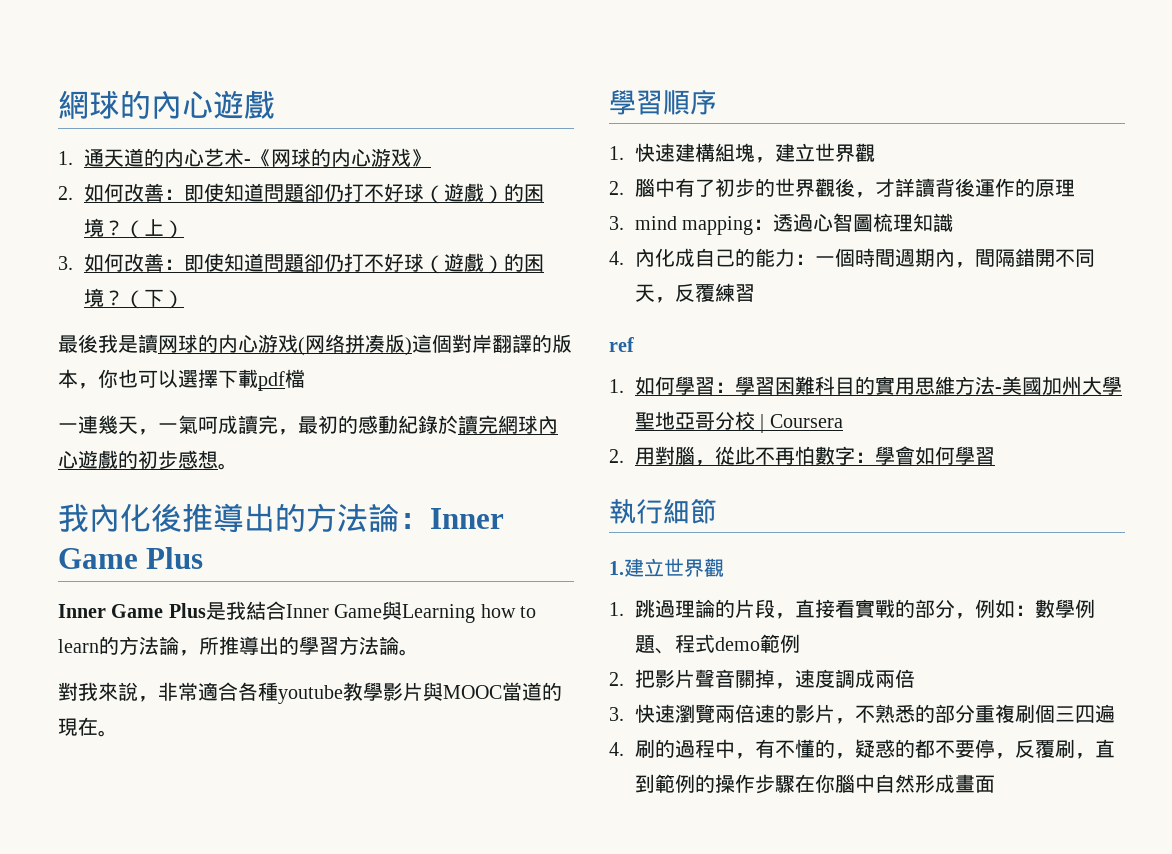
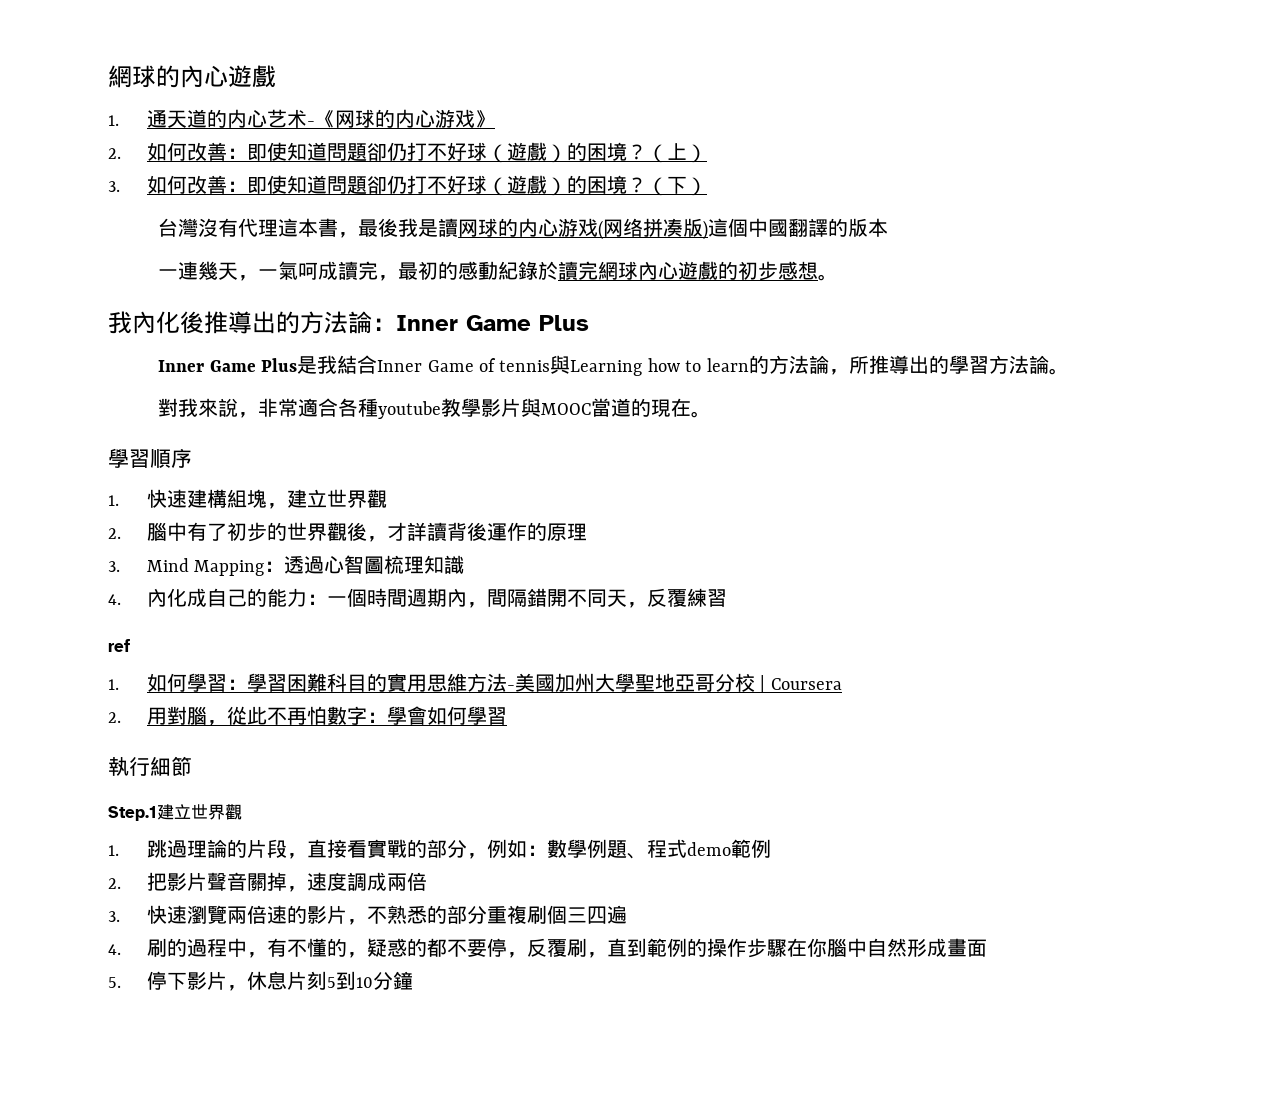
- 最後我是讀网球的内心游戏(网络拼凑版)這個對岸翻譯的版本，你也可以選擇下載pdf檔
+ 台灣沒有代理這本書，最後我是讀网球的内心游戏(网络拼凑版)這個中國翻譯的版本
- Inner Game Plus是我結合Inner Game與Learning how to learn的方法論，所推導出的學習方法論。
+ Inner Game Plus是我結合Inner Game of tennis與Learning how to learn的方法論，所推導出的學習方法論。
- 3. mind mapping：透過心智圖梳理知識
+ 3. Mind Mapping：透過心智圖梳理知識
- 1.建立世界觀
+ Step.1建立世界觀
+ 5.停下影片，休息片刻5到10分鐘

